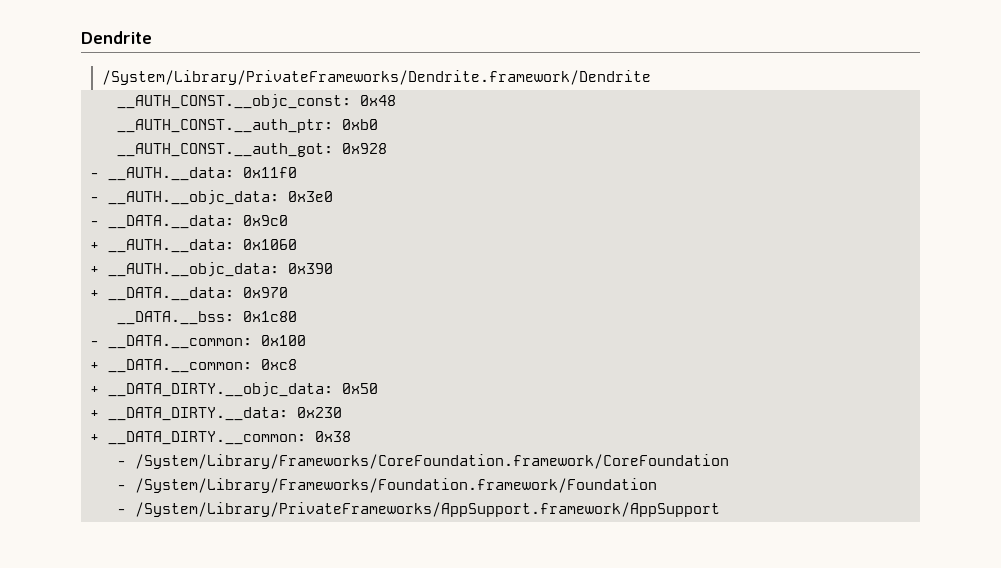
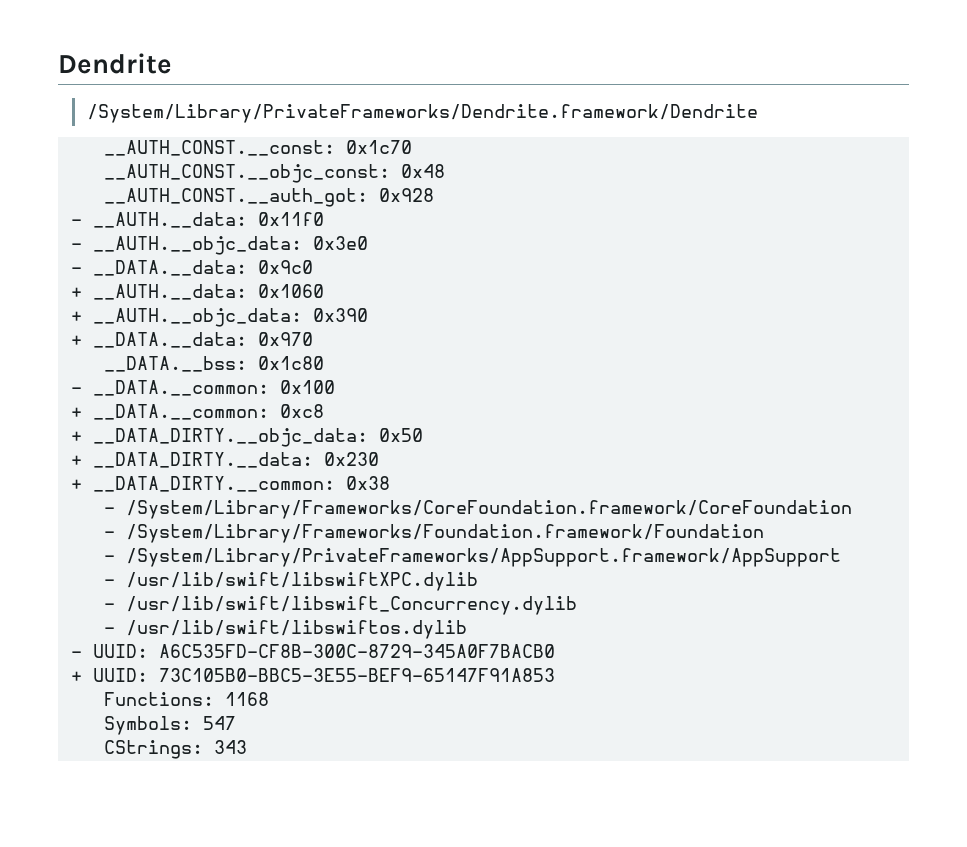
+ __AUTH_CONST.__const: 0x1c70
- __AUTH_CONST.__auth_ptr: 0xb0
+ - /usr/lib/swift/libswiftXPC.dylib
+ - /usr/lib/swift/libswift_Concurrency.dylib
+ - /usr/lib/swift/libswiftos.dylib
+ - UUID: A6C535FD-CF8B-300C-8729-345A0F7BACB0
+ + UUID: 73C105B0-BBC5-3E55-BEF9-65147F91A853
+ Functions: 1168
+ Symbols: 547
+ CStrings: 343

